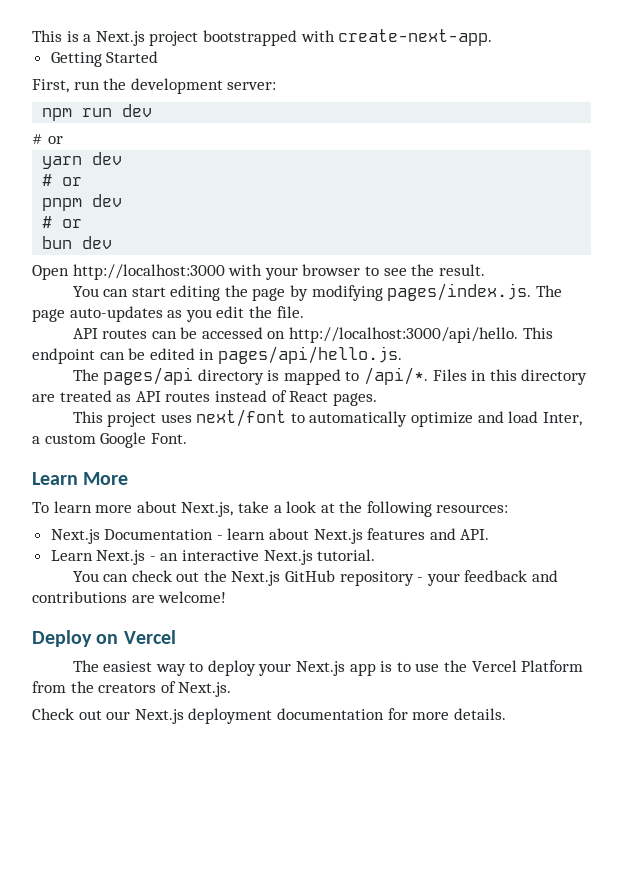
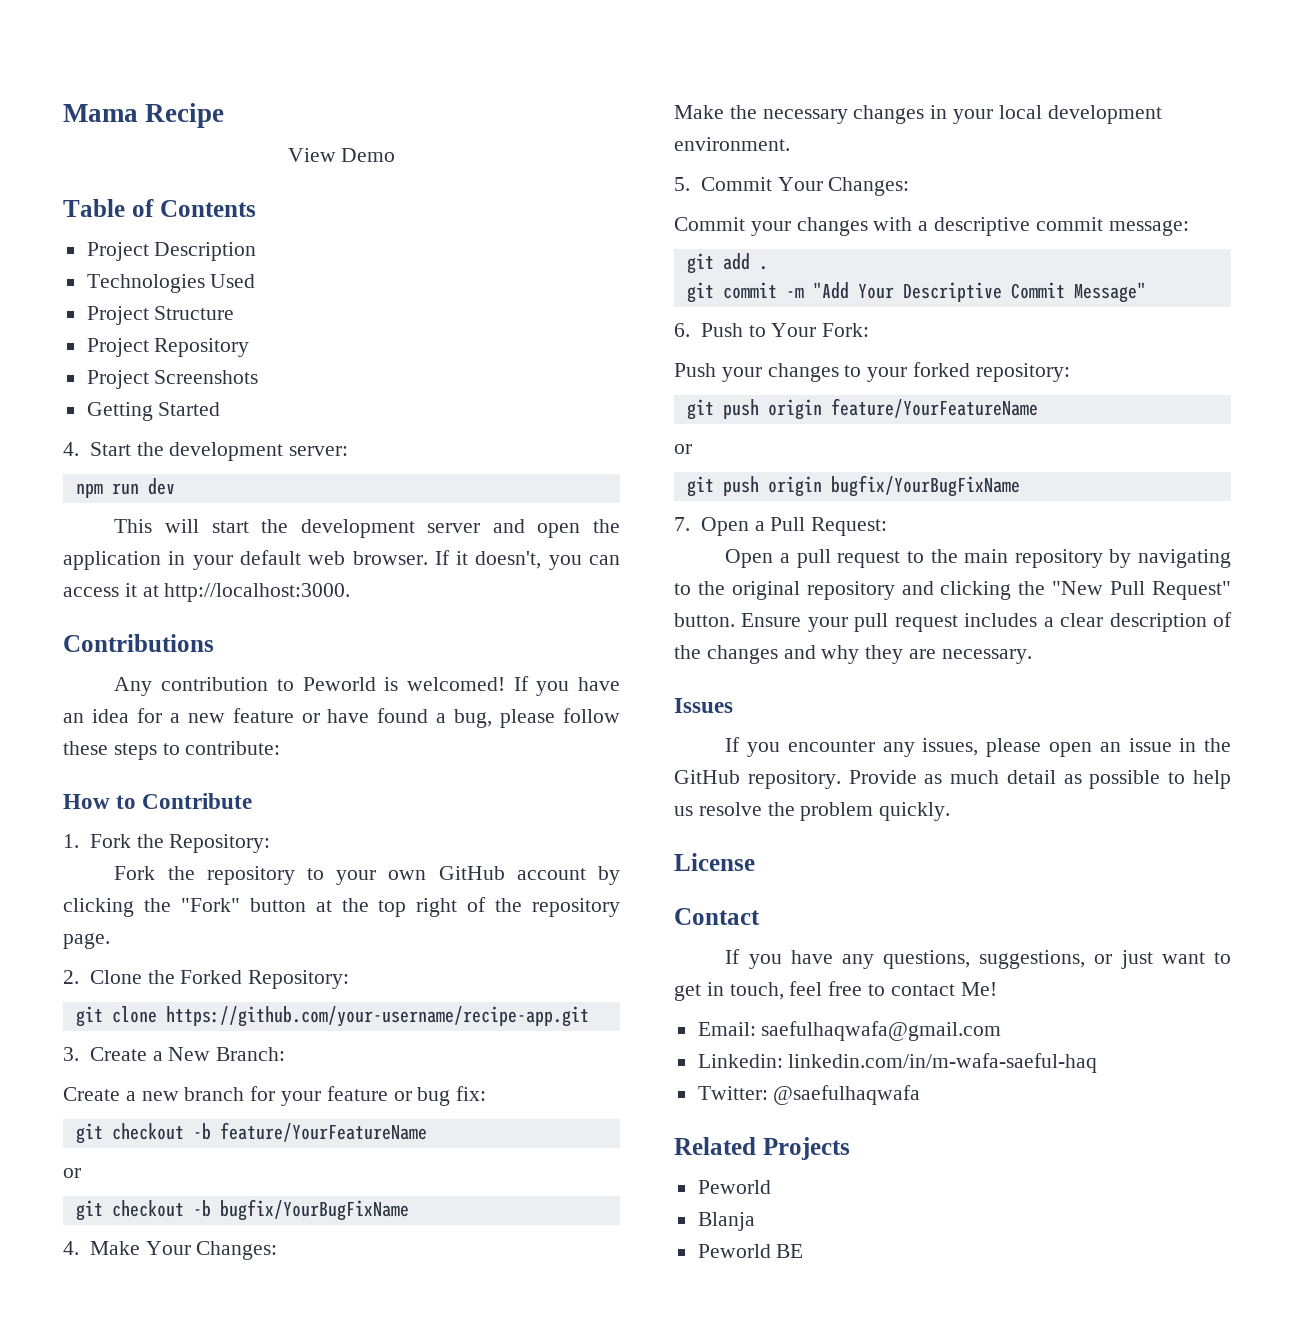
- This is a Next.js project bootstrapped with create-next-app.
+ Mama Recipe
+ View Demo
+ Table of Contents
+ Project Description
+ Technologies Used
+ Project Structure
+ Project Repository
+ Project Screenshots
- First, run the development server:
+ 4. Start the development server:
  npm run dev
- # or
- yarn dev
- # or
- pnpm dev
- # or
- bun dev
- Open http://localhost:3000 with your browser to see the result.
- You can start editing the page by modifying pages/index.js. The page auto-updates as you edit the file.
- API routes can be accessed on http://localhost:3000/api/hello. This endpoint can be edited in pages/api/hello.js.
- The pages/api directory is mapped to /api/*. Files in this directory are treated as API routes instead of React pages.
- This project uses next/font to automatically optimize and load Inter, a custom Google Font.
- Learn More
- To learn more about Next.js, take a look at the following resources:
- Next.js Documentation - learn about Next.js features and API.
- Learn Next.js - an interactive Next.js tutorial.
- You can check out the Next.js GitHub repository - your feedback and contributions are welcome!
- Deploy on Vercel
- The easiest way to deploy your Next.js app is to use the Vercel Platform from the creators of Next.js.
- Check out our Next.js deployment documentation for more details.
+ This will start the development server and open the application in your default web browser. If it doesn't, you can access it at http://localhost:3000.
+ Contributions
+ Any contribution to Peworld is welcomed! If you have an idea for a new feature or have found a bug, please follow these steps to contribute:
+ How to Contribute
+ 1. Fork the Repository:
+ Fork the repository to your own GitHub account by clicking the "Fork" button at the top right of the repository page.
+ 2. Clone the Forked Repository:
+ git clone https://github.com/your-username/recipe-app.git
+ 3. Create a New Branch:
+ Create a new branch for your feature or bug fix:
+ git checkout -b feature/YourFeatureName
+ or
+ git checkout -b bugfix/YourBugFixName
+ 4. Make Your Changes:
+ Make the necessary changes in your local development environment.
+ 5. Commit Your Changes:
+ Commit your changes with a descriptive commit message:
+ git add .
+ git commit -m "Add Your Descriptive Commit Message"
+ 6. Push to Your Fork:
+ Push your changes to your forked repository:
+ git push origin feature/YourFeatureName
+ or
+ git push origin bugfix/YourBugFixName
+ 7. Open a Pull Request:
+ Open a pull request to the main repository by navigating to the original repository and clicking the "New Pull Request" button. Ensure your pull request includes a clear description of the changes and why they are necessary.
+ Issues
+ If you encounter any issues, please open an issue in the GitHub repository. Provide as much detail as possible to help us resolve the problem quickly.
+ License
+ Contact
+ If you have any questions, suggestions, or just want to get in touch, feel free to contact Me!
+ Email: saefulhaqwafa@gmail.com
+ Linkedin: linkedin.com/in/m-wafa-saeful-haq
+ Twitter: @saefulhaqwafa
+ Related Projects
+ Peworld
+ Blanja
+ Peworld BE

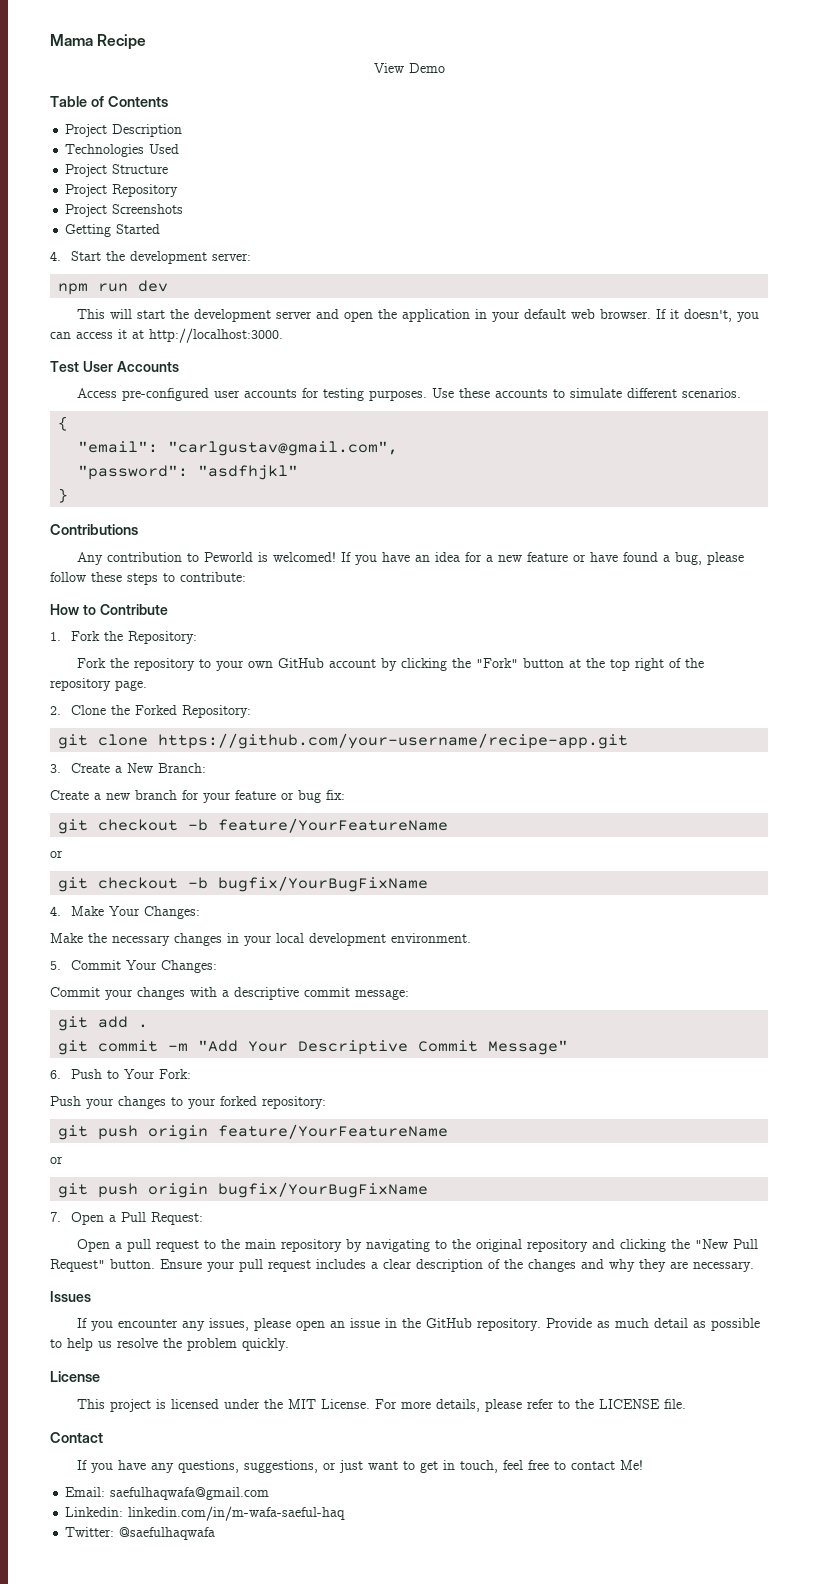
+ Test User Accounts
+ Access pre-configured user accounts for testing purposes. Use these accounts to simulate different scenarios.
+ {
+ "email": "carlgustav@gmail.com",
+ "password": "asdfhjkl"
+ }
+ This project is licensed under the MIT License. For more details, please refer to the LICENSE file.
- Related Projects
- Peworld
- Blanja
- Peworld BE

